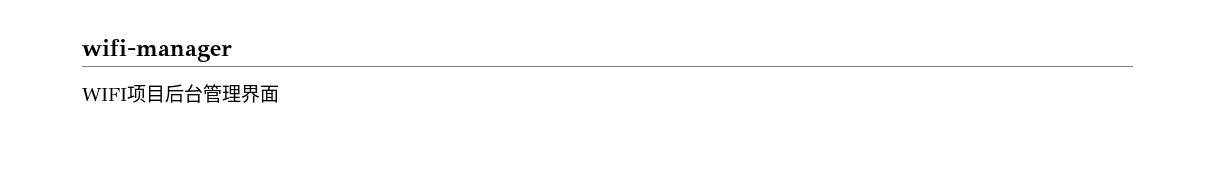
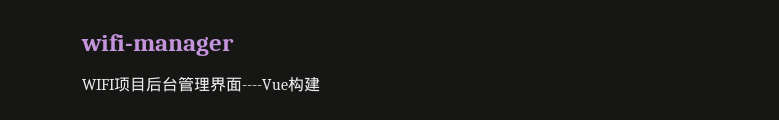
- WIFI项目后台管理界面
+ WIFI项目后台管理界面----Vue构建

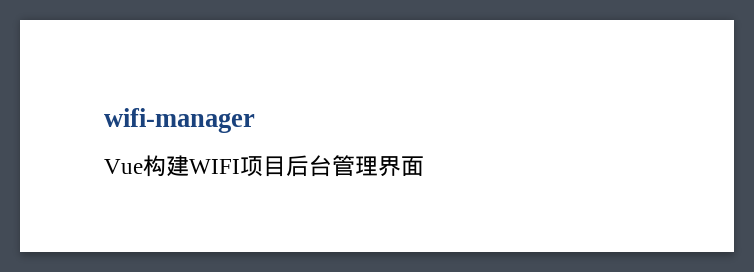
- WIFI项目后台管理界面----Vue构建
+ Vue构建WIFI项目后台管理界面

